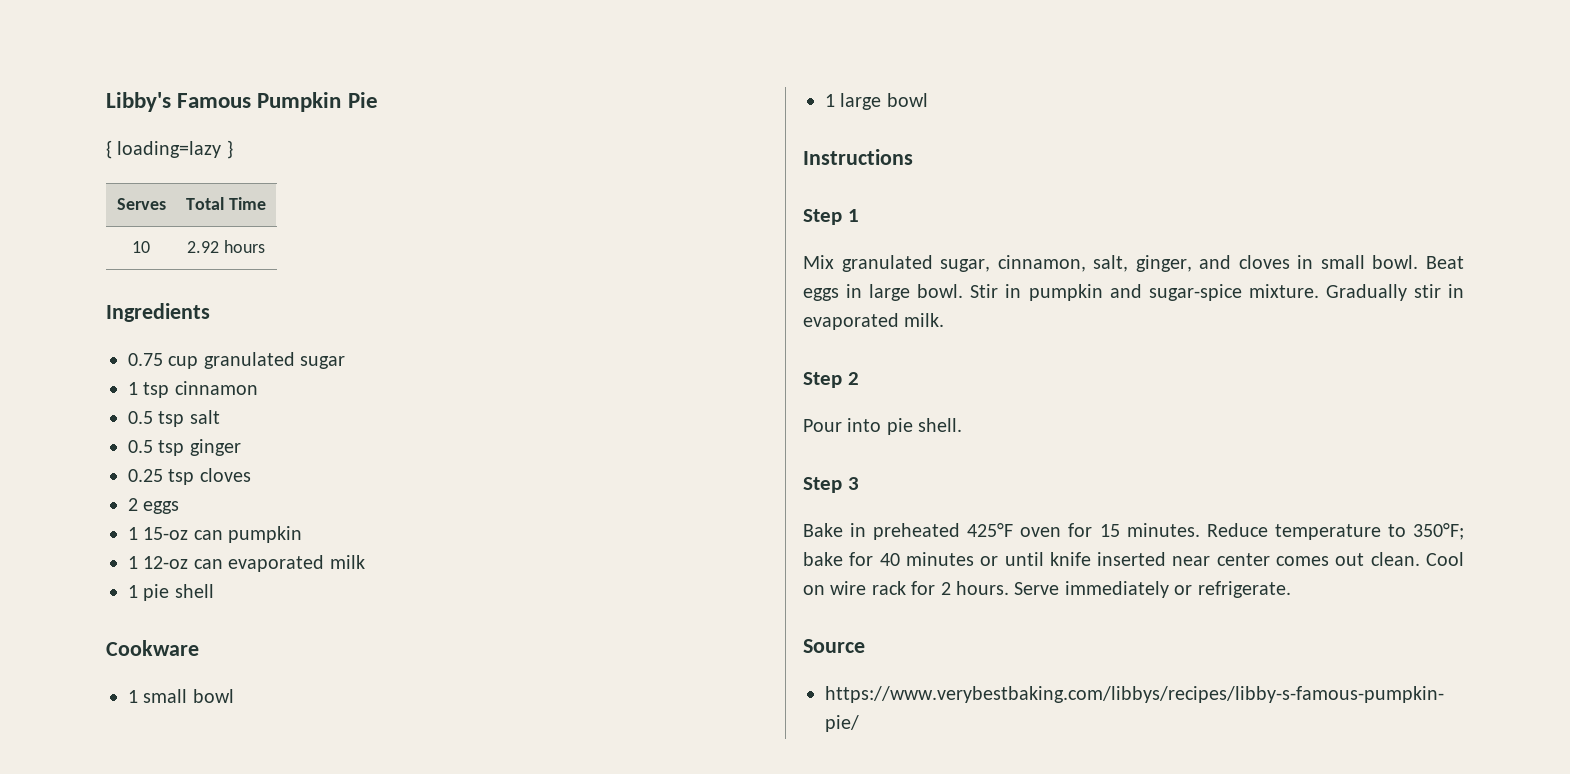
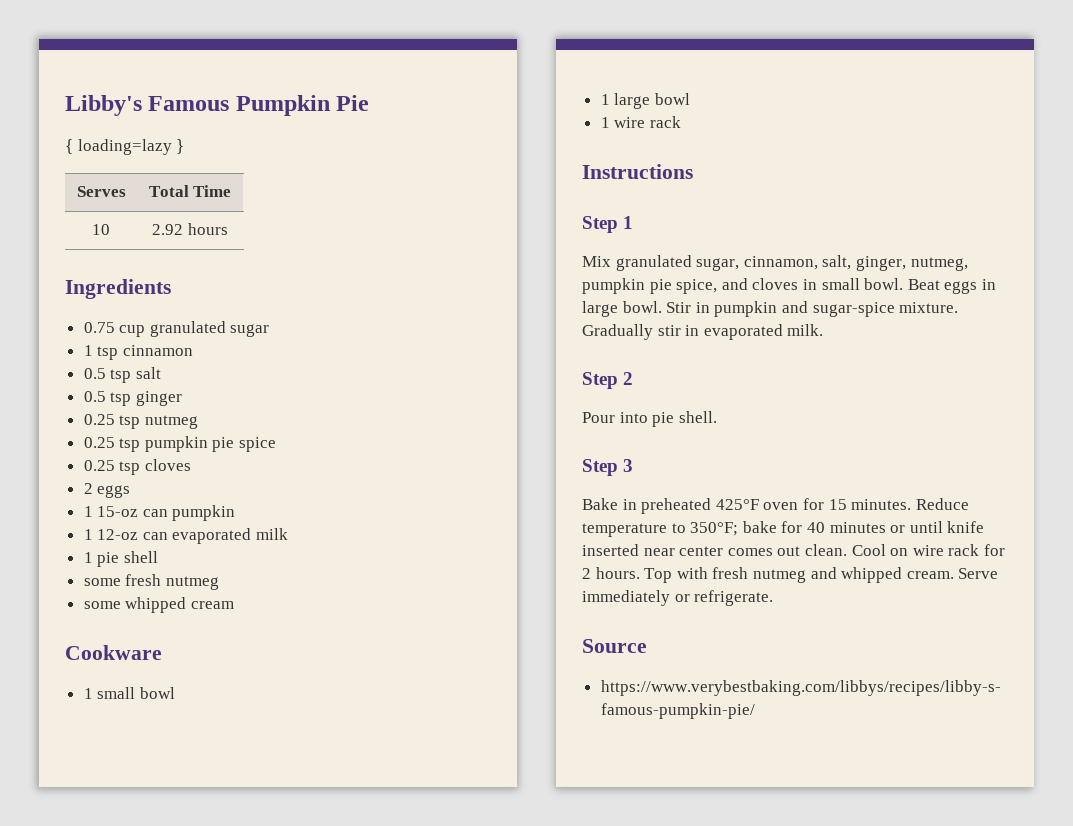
+ 0.25 tsp nutmeg
+ 0.25 tsp pumpkin pie spice
+ some fresh nutmeg
+ some whipped cream
+ 1 wire rack
- Mix granulated sugar, cinnamon, salt, ginger, and cloves in small bowl.
+ Mix granulated sugar, cinnamon, salt, ginger, nutmeg, pumpkin pie spice, and cloves in small bowl.
+ Top with fresh nutmeg and whipped cream.

